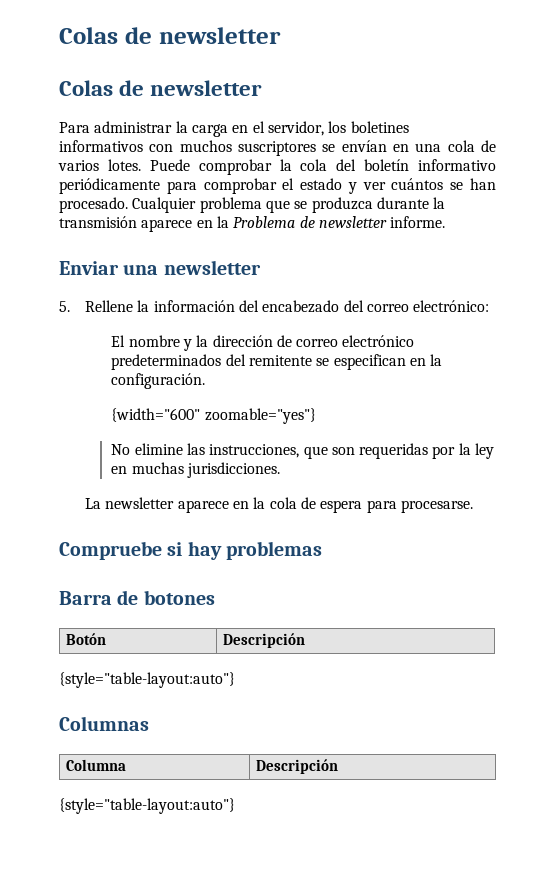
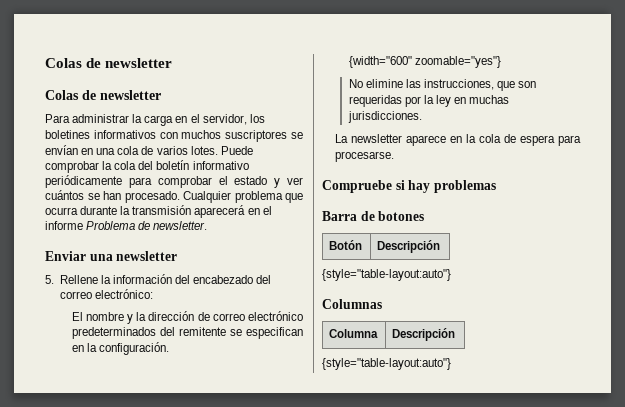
- Cualquier problema que se produzca durante la transmisión aparece en la Problema de newsletter informe.
+ Cualquier problema que ocurra durante la transmisión aparecerá en el informe Problema de newsletter.

